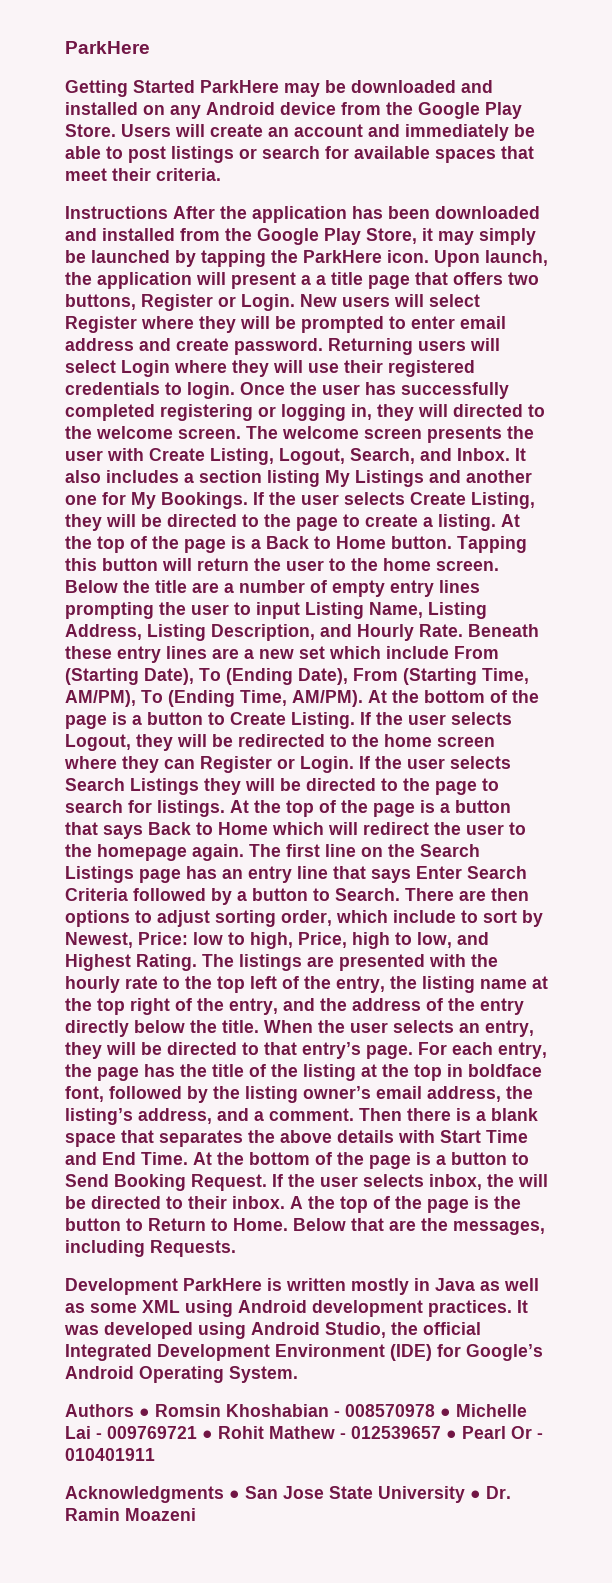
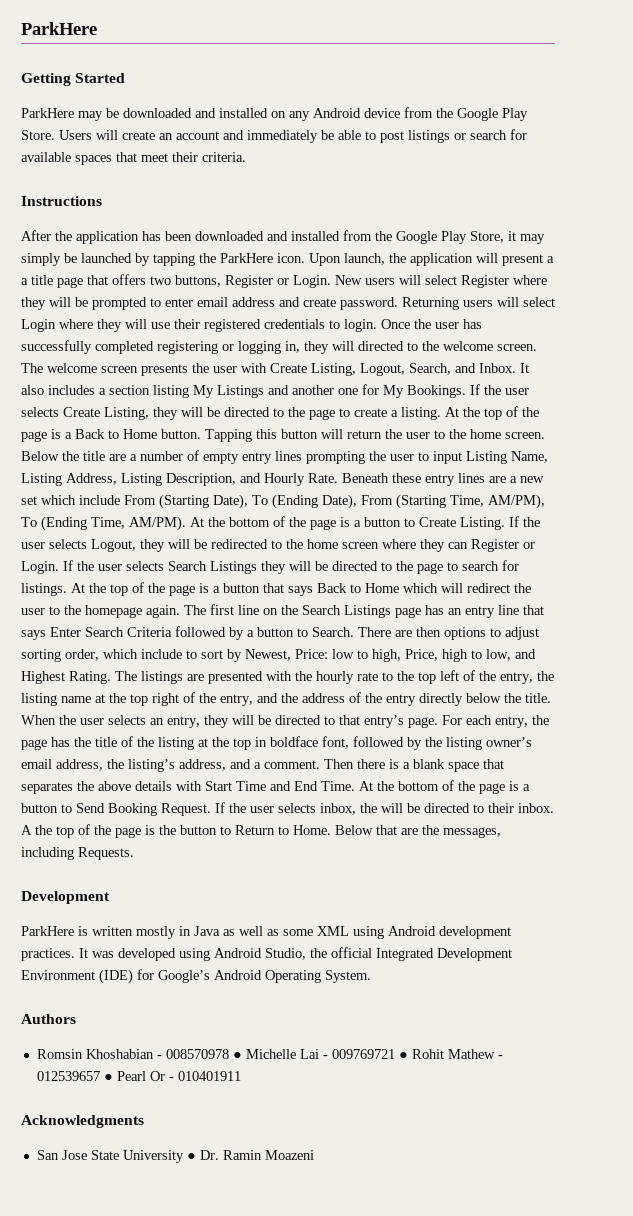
- Getting Started ParkHere may be downloaded and installed on any Android device from the Google Play Store.
+ Getting Started
+ ParkHere may be downloaded and installed on any Android device from the Google Play Store.
- Instructions After the application has been downloaded and installed from the Google Play Store, it may simply be launched by tapping the ParkHere icon.
+ Instructions
+ After the application has been downloaded and installed from the Google Play Store, it may simply be launched by tapping the ParkHere icon.
  Below that are the messages, including Requests.
- Development ParkHere is written mostly in Java as well as some XML using Android development practices.
+ Development
+ ParkHere is written mostly in Java as well as some XML using Android development practices.
- Authors ● Romsin Khoshabian - 008570978 ● Michelle Lai - 009769721 ● Rohit Mathew - 012539657 ● Pearl Or - 010401911
+ Authors
+ Romsin Khoshabian - 008570978 ● Michelle Lai - 009769721 ● Rohit Mathew - 012539657 ● Pearl Or - 010401911
- Acknowledgments ● San Jose State University ● Dr. Ramin Moazeni
+ Acknowledgments
+ San Jose State University ● Dr. Ramin Moazeni

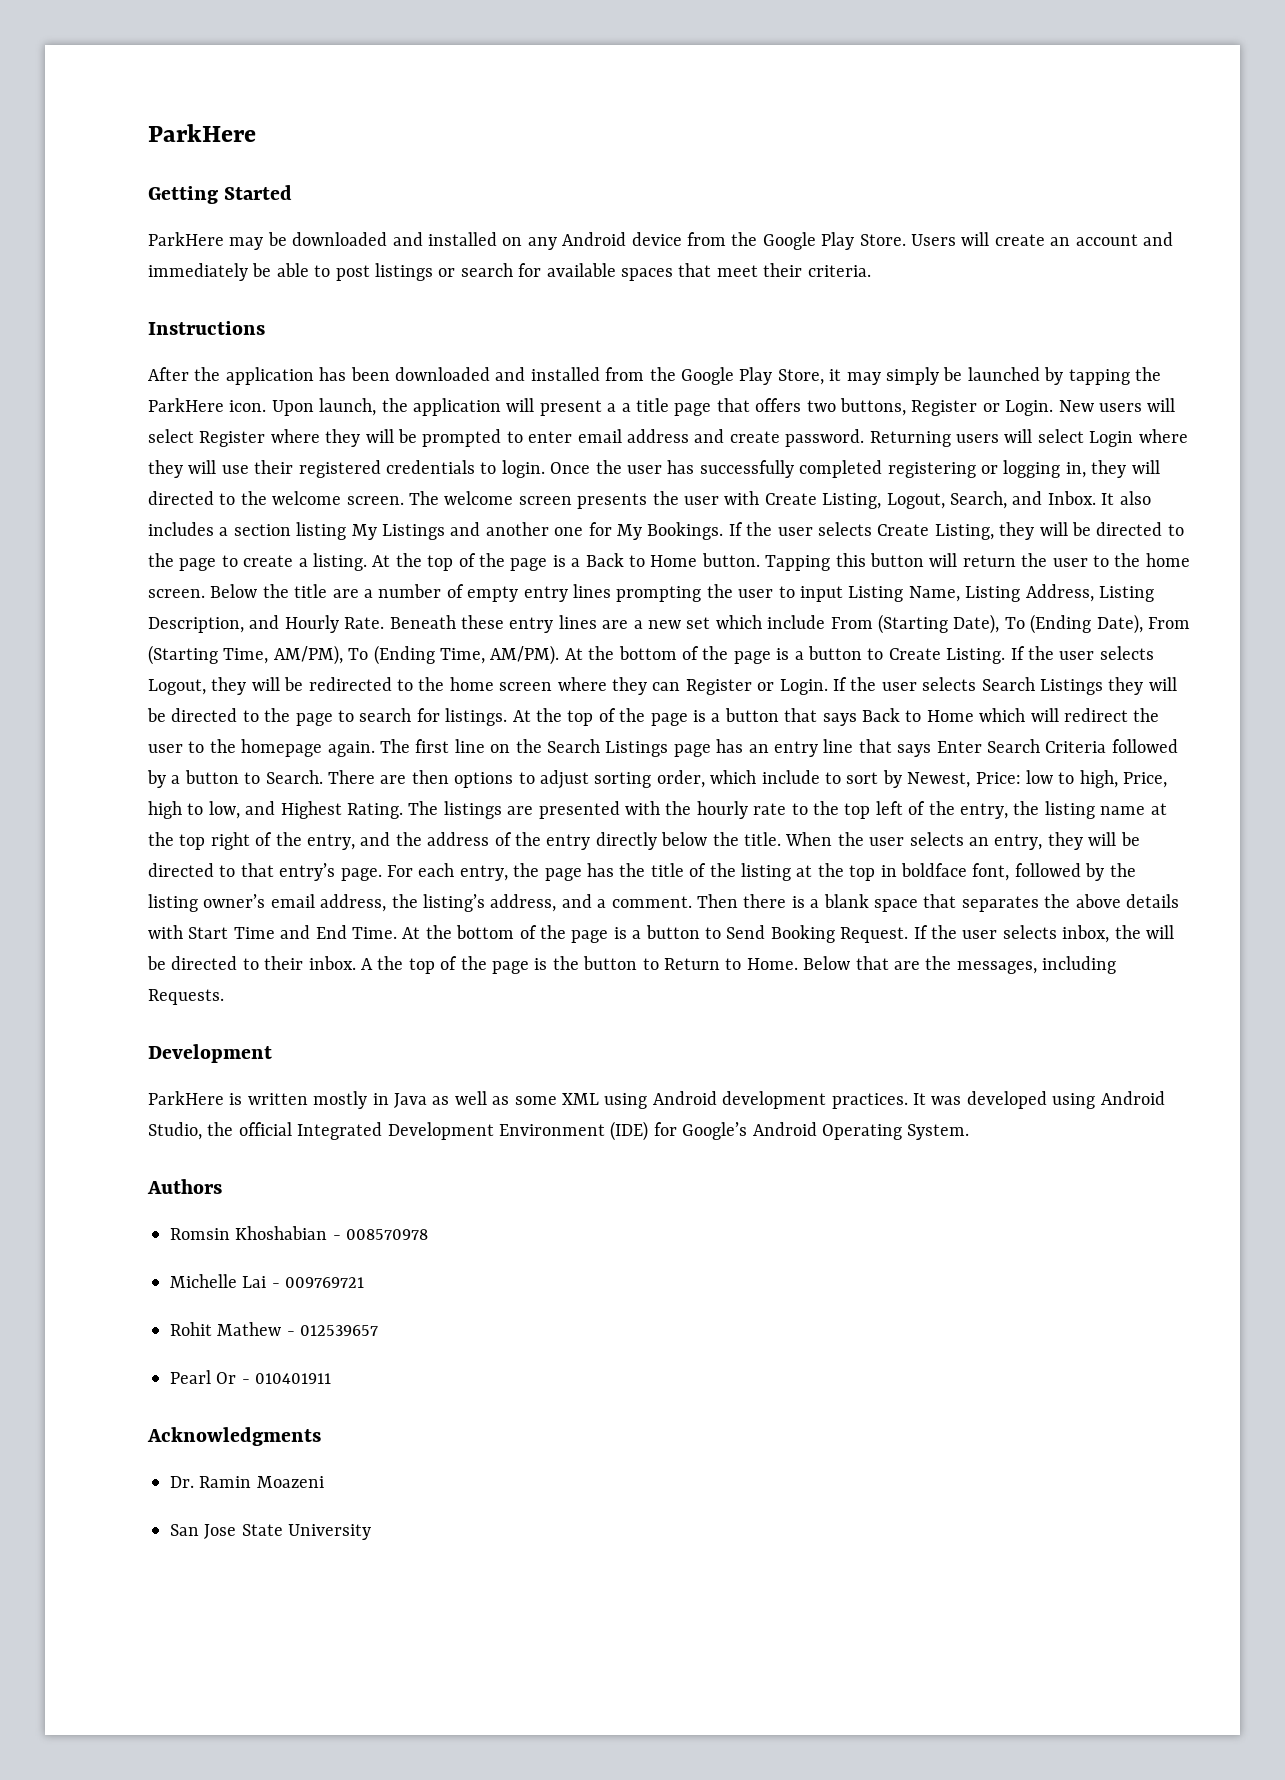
- Romsin Khoshabian - 008570978 ● Michelle Lai - 009769721 ● Rohit Mathew - 012539657 ● Pearl Or - 010401911
+ Romsin Khoshabian - 008570978
+ Michelle Lai - 009769721
+ Rohit Mathew - 012539657
+ Pearl Or - 010401911
+ Dr. Ramin Moazeni
- San Jose State University ● Dr. Ramin Moazeni
+ San Jose State University

